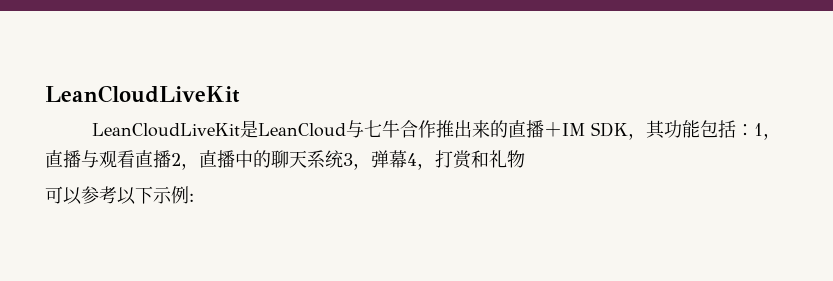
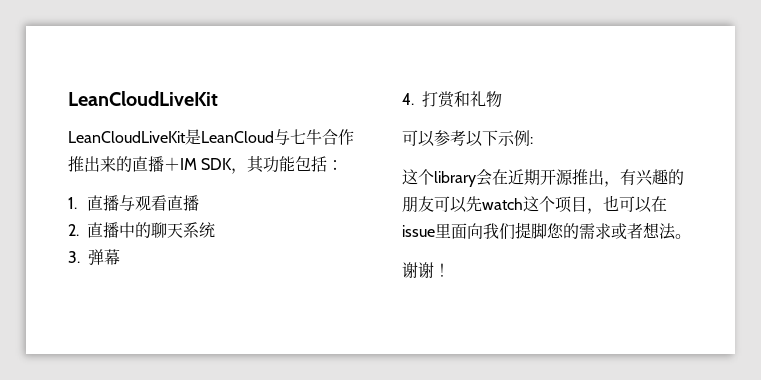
- LeanCloudLiveKit是LeanCloud与七牛合作推出来的直播＋IM SDK，其功能包括：1，直播与观看直播2，直播中的聊天系统3，弹幕4，打赏和礼物
+ LeanCloudLiveKit是LeanCloud与七牛合作推出来的直播＋IM SDK，其功能包括：
+ 1.直播与观看直播
+ 2.直播中的聊天系统
+ 3.弹幕
+ 4.打赏和礼物
+ 这个library会在近期开源推出，有兴趣的朋友可以先watch这个项目，也可以在issue里面向我们提脚您的需求或者想法。
+ 谢谢！

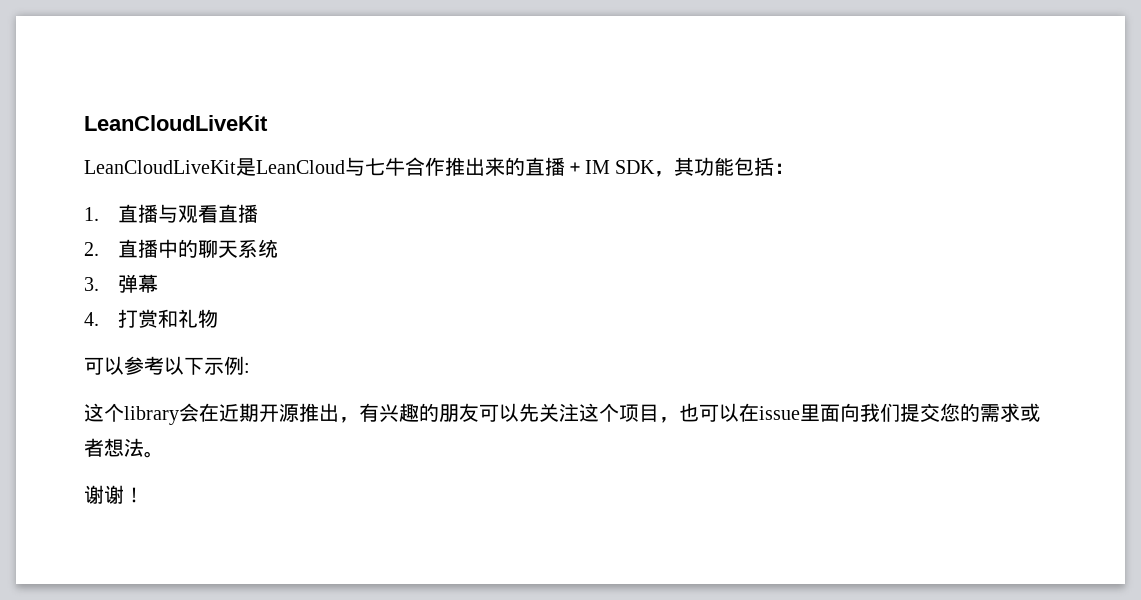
- 这个library会在近期开源推出，有兴趣的朋友可以先watch这个项目，也可以在issue里面向我们提脚您的需求或者想法。
+ 这个library会在近期开源推出，有兴趣的朋友可以先关注这个项目，也可以在issue里面向我们提交您的需求或者想法。

